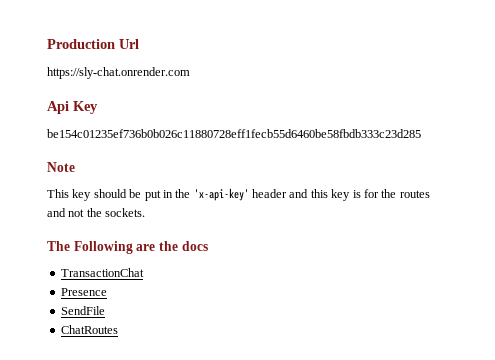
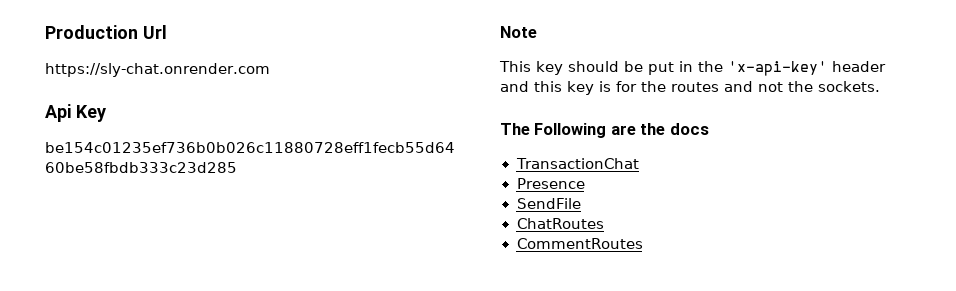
+ CommentRoutes

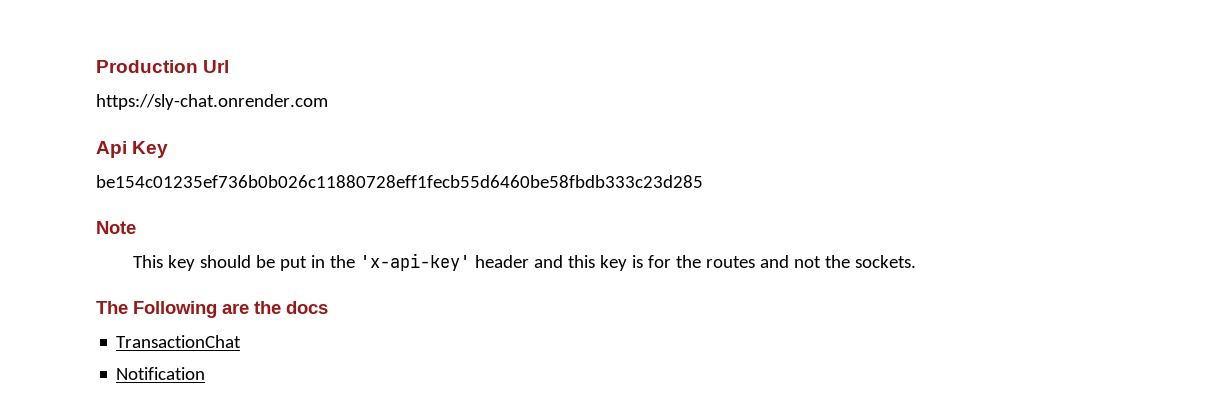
- Presence
- SendFile
- ChatRoutes
- CommentRoutes
+ Notification

